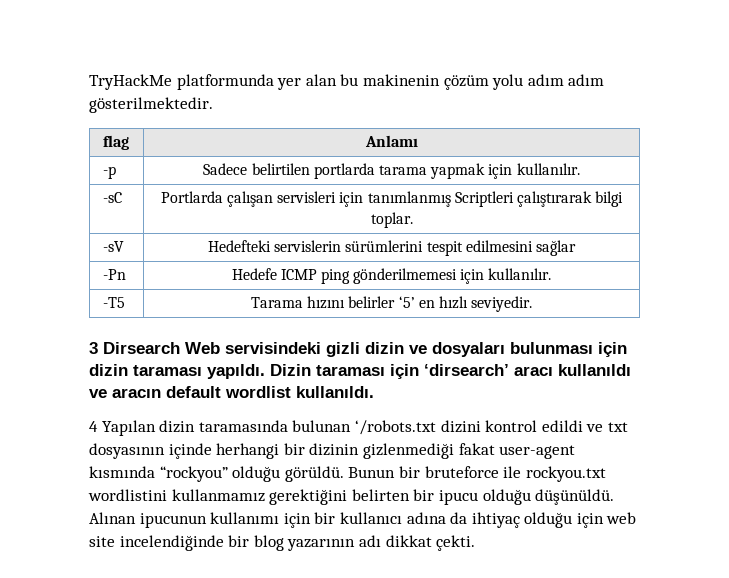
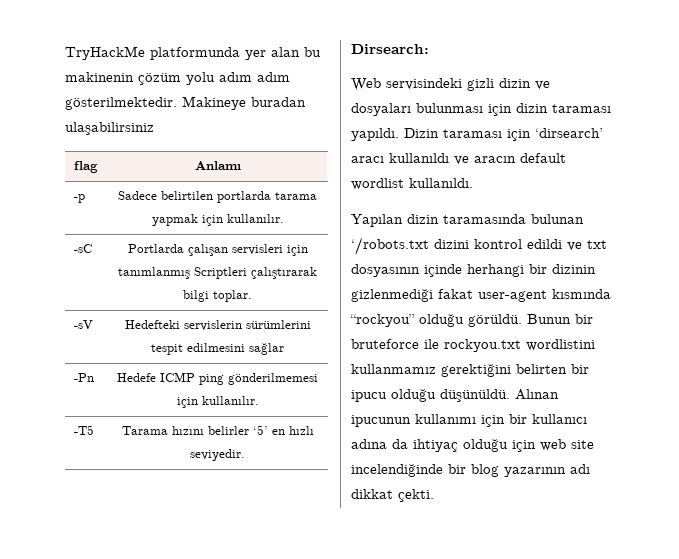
+ Makineye buradan ulaşabilirsiniz
- 3 Dirsearch Web servisindeki gizli dizin ve dosyaları bulunması için dizin taraması yapıldı.
+ Dirsearch:
+ Web servisindeki gizli dizin ve dosyaları bulunması için dizin taraması yapıldı.
- 4 Yapılan dizin taramasında bulunan ‘/robots.txt dizini kontrol edildi ve txt dosyasının içinde herhangi bir dizinin gizlenmediği fakat user-agent kısmında “rockyou” olduğu görüldü.
+ Yapılan dizin taramasında bulunan ‘/robots.txt dizini kontrol edildi ve txt dosyasının içinde herhangi bir dizinin gizlenmediği fakat user-agent kısmında “rockyou” olduğu görüldü.

